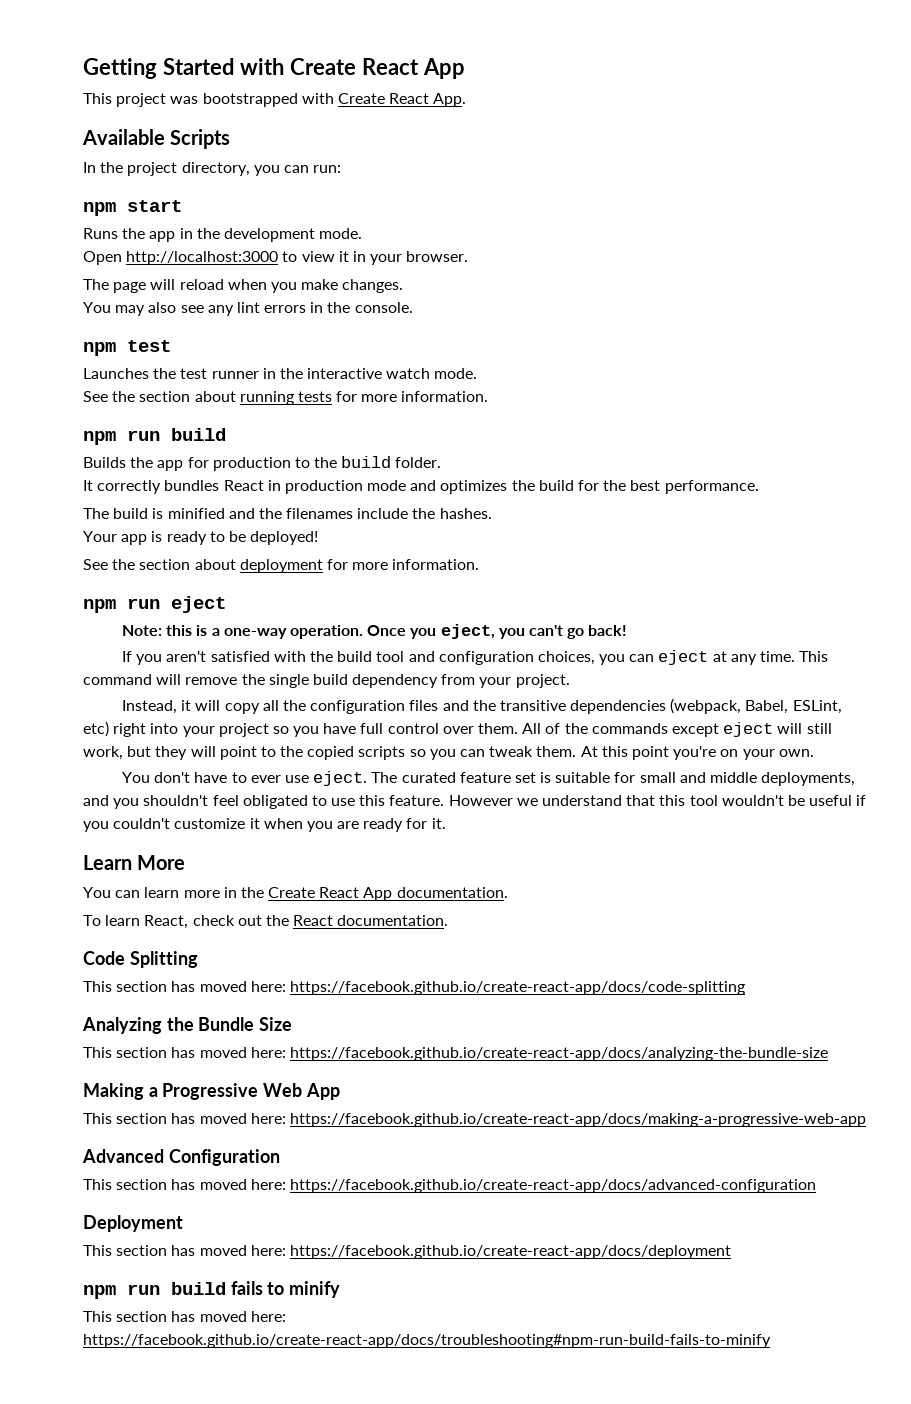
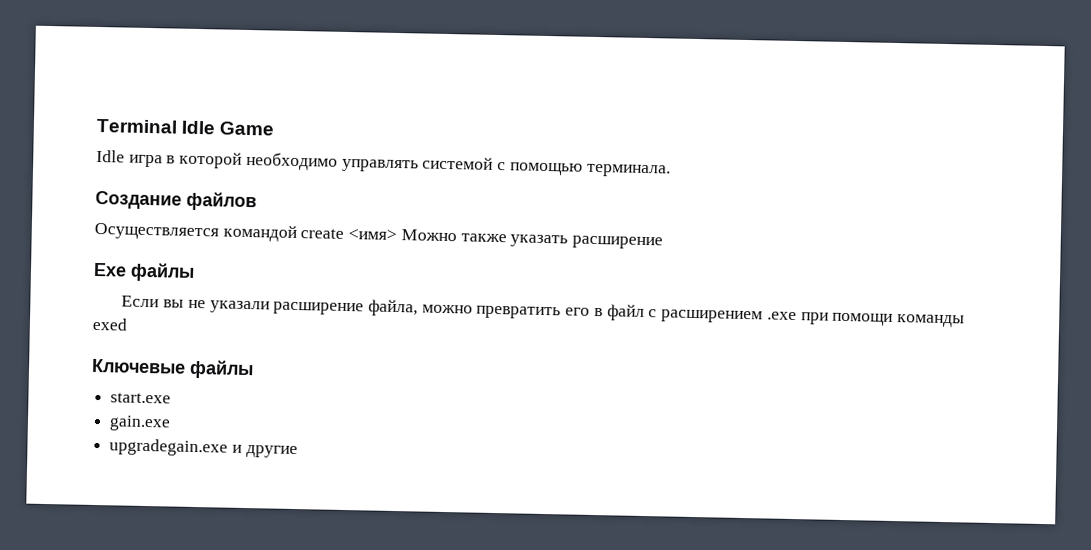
- Getting Started with Create React App
- This project was bootstrapped with Create React App.
- Available Scripts
- In the project directory, you can run:
- npm start
- Runs the app in the development mode.
- Open http://localhost:3000 to view it in your browser.
- The page will reload when you make changes.
- You may also see any lint errors in the console.
- npm test
- Launches the test runner in the interactive watch mode.
- See the section about running tests for more information.
- npm run build
- Builds the app for production to the build folder.
- It correctly bundles React in production mode and optimizes the build for the best performance.
- The build is minified and the filenames include the hashes.
- Your app is ready to be deployed!
- See the section about deployment for more information.
- npm run eject
- Note: this is a one-way operation. Once you eject, you can't go back!
- If you aren't satisfied with the build tool and configuration choices, you can eject at any time. This command will remove the single build dependency from your project.
- Instead, it will copy all the configuration files and the transitive dependencies (webpack, Babel, ESLint, etc) right into your project so you have full control over them. All of the commands except eject will still work, but they will point to the copied scripts so you can tweak them. At this point you're on your own.
- You don't have to ever use eject. The curated feature set is suitable for small and middle deployments, and you shouldn't feel obligated to use this feature. However we understand that this tool wouldn't be useful if you couldn't customize it when you are ready for it.
- Learn More
- You can learn more in the Create React App documentation.
- To learn React, check out the React documentation.
- Code Splitting
- This section has moved here: https://facebook.github.io/create-react-app/docs/code-splitting
- Analyzing the Bundle Size
- This section has moved here: https://facebook.github.io/create-react-app/docs/analyzing-the-bundle-size
- Making a Progressive Web App
- This section has moved here: https://facebook.github.io/create-react-app/docs/making-a-progressive-web-app
- Advanced Configuration
- This section has moved here: https://facebook.github.io/create-react-app/docs/advanced-configuration
- Deployment
- This section has moved here: https://facebook.github.io/create-react-app/docs/deployment
- npm run build fails to minify
- This section has moved here: https://facebook.github.io/create-react-app/docs/troubleshooting#npm-run-build-fails-to-minify
+ Terminal Idle Game
+ Idle игра в которой необходимо управлять системой с помощью терминала.
+ Создание файлов
+ Осуществляется командой create <имя> Можно также указать расширение
+ Exe файлы
+ Если вы не указали расширение файла, можно превратить его в файл с расширением .exe при помощи команды exed
+ Ключевые файлы
+ start.exe
+ gain.exe
+ upgradegain.exe и другие

